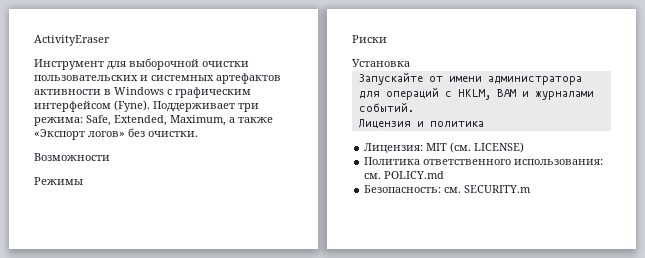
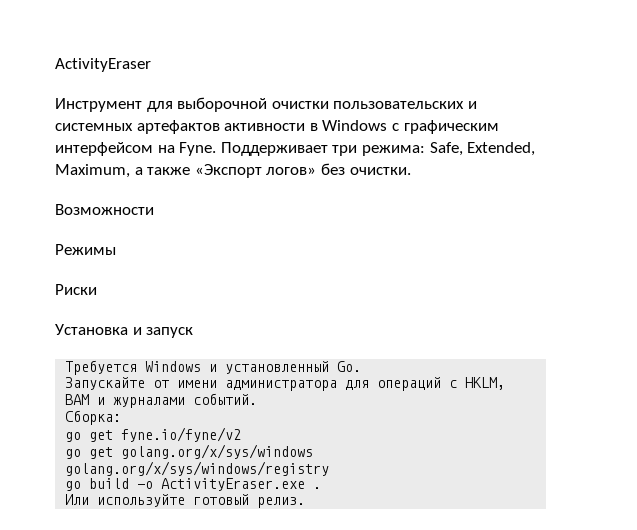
- Инструмент для выборочной очистки пользовательских и системных артефактов активности в Windows с графическим интерфейсом (Fyne).
+ Инструмент для выборочной очистки пользовательских и системных артефактов активности в Windows с графическим интерфейсом на Fyne.
- Установка
+ Установка и запуск
+ Требуется Windows и установленный Go.
- Лицензия и политика
- Лицензия: MIT (см. LICENSE)
- Политика ответственного использования: см. POLICY.md
- Безопасность: см. SECURITY.m
+ Сборка:
+ go get fyne.io/fyne/v2
+ go get golang.org/x/sys/windows golang.org/x/sys/windows/registry
+ go build -o ActivityEraser.exe .
+ Или используйте готовый релиз.

